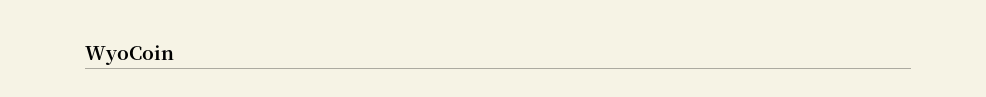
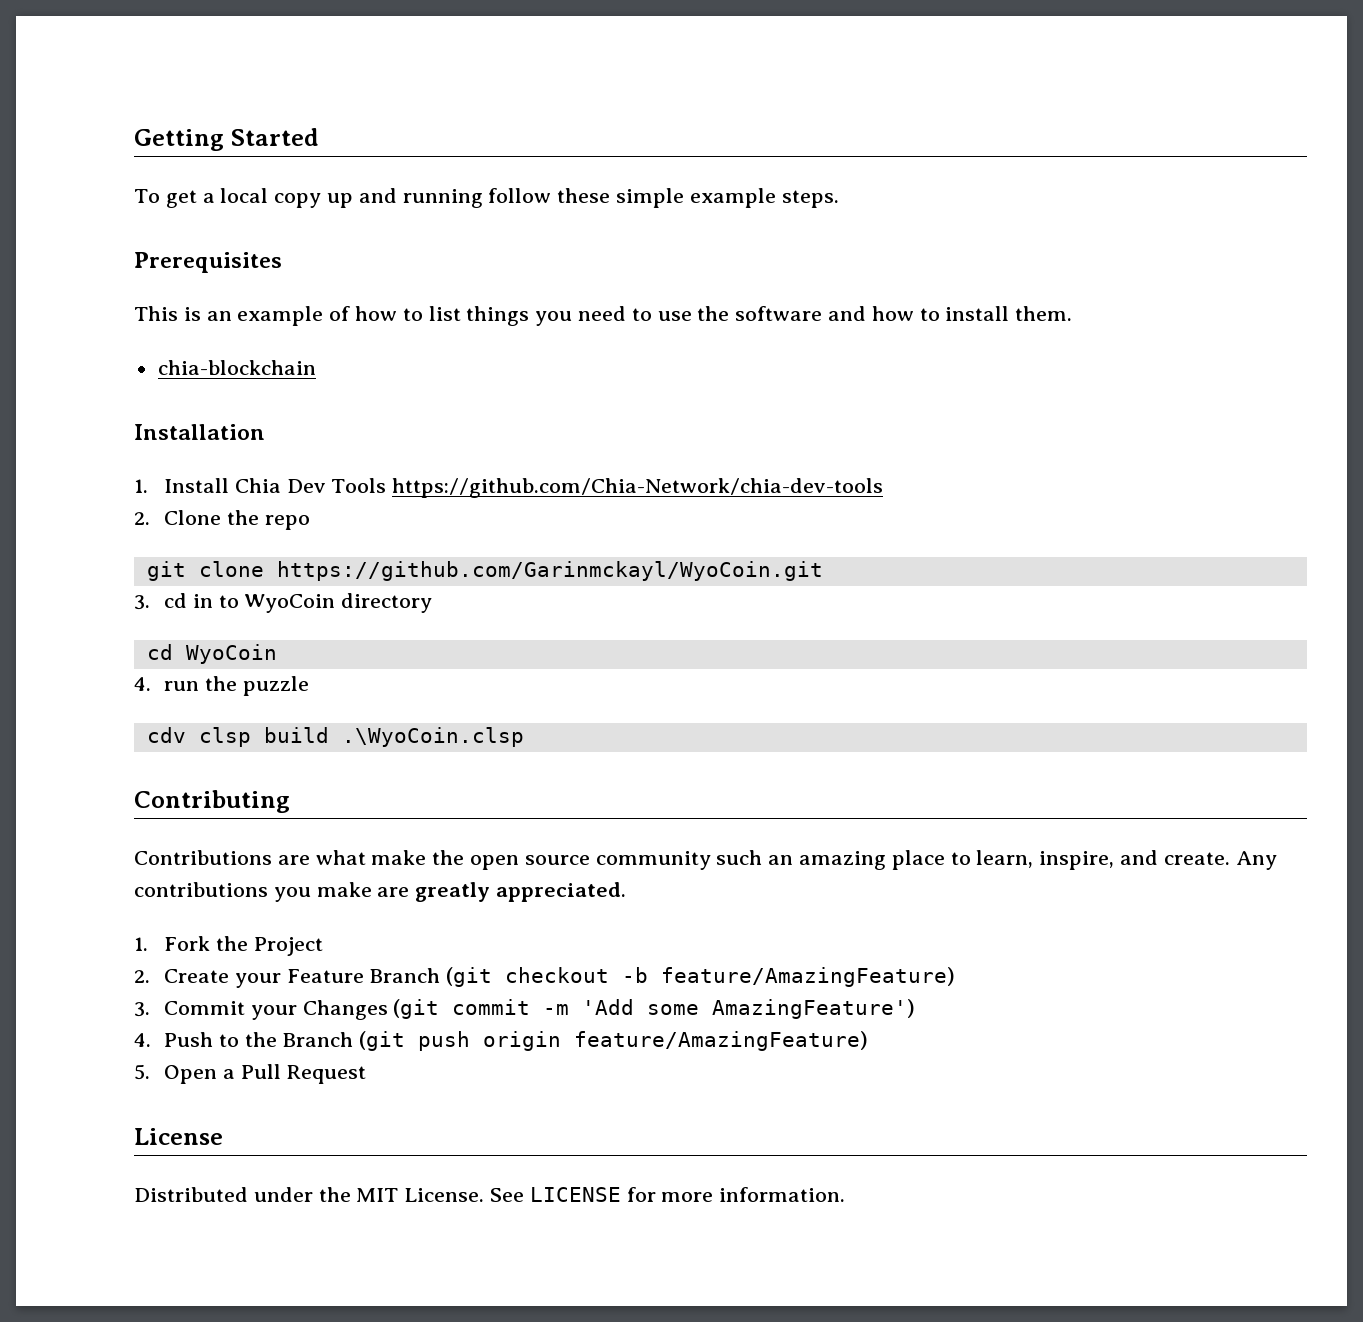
- WyoCoin
+ Getting Started
+ To get a local copy up and running follow these simple example steps.
+ Prerequisites
+ This is an example of how to list things you need to use the software and how to install them.
+ chia-blockchain
+ Installation
+ 1. Install Chia Dev Tools https://github.com/Chia-Network/chia-dev-tools
+ 2. Clone the repo
+ git clone https://github.com/Garinmckayl/WyoCoin.git
+ 3. cd in to WyoCoin directory
+ cd WyoCoin
+ 4. run the puzzle
+ cdv clsp build .\WyoCoin.clsp
+ Contributing
+ Contributions are what make the open source community such an amazing place to learn, inspire, and create. Any contributions you make are greatly appreciated.
+ 1. Fork the Project
+ 2. Create your Feature Branch (git checkout -b feature/AmazingFeature)
+ 3. Commit your Changes (git commit -m 'Add some AmazingFeature')
+ 4. Push to the Branch (git push origin feature/AmazingFeature)
+ 5. Open a Pull Request
+ License
+ Distributed under the MIT License. See LICENSE for more information.

